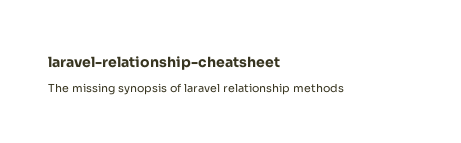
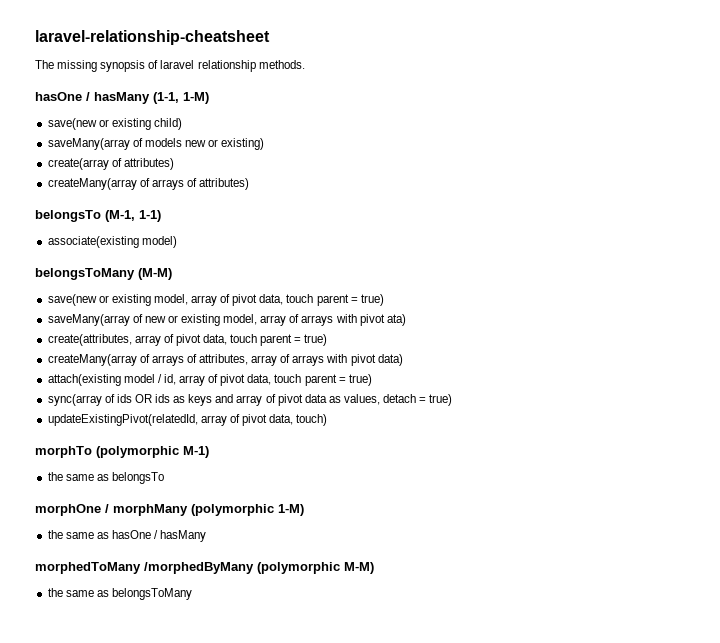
- The missing synopsis of laravel relationship methods
+ The missing synopsis of laravel relationship methods.
+ hasOne / hasMany (1-1, 1-M)
+ save(new or existing child)
+ saveMany(array of models new or existing)
+ create(array of attributes)
+ createMany(array of arrays of attributes)
+ belongsTo (M-1, 1-1)
+ associate(existing model)
+ belongsToMany (M-M)
+ save(new or existing model, array of pivot data, touch parent = true)
+ saveMany(array of new or existing model, array of arrays with pivot ata)
+ create(attributes, array of pivot data, touch parent = true)
+ createMany(array of arrays of attributes, array of arrays with pivot data)
+ attach(existing model / id, array of pivot data, touch parent = true)
+ sync(array of ids OR ids as keys and array of pivot data as values, detach = true)
+ updateExistingPivot(relatedId, array of pivot data, touch)
+ morphTo (polymorphic M-1)
+ the same as belongsTo
+ morphOne / morphMany (polymorphic 1-M)
+ the same as hasOne / hasMany
+ morphedToMany /morphedByMany (polymorphic M-M)
+ the same as belongsToMany

